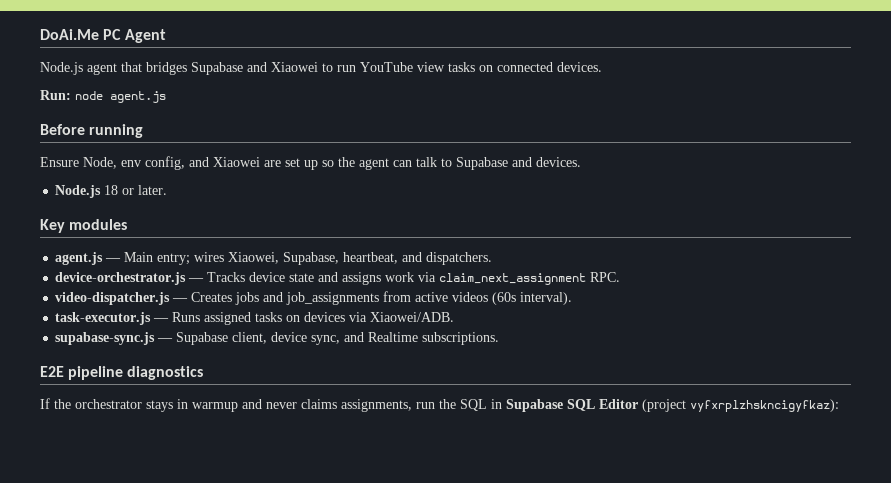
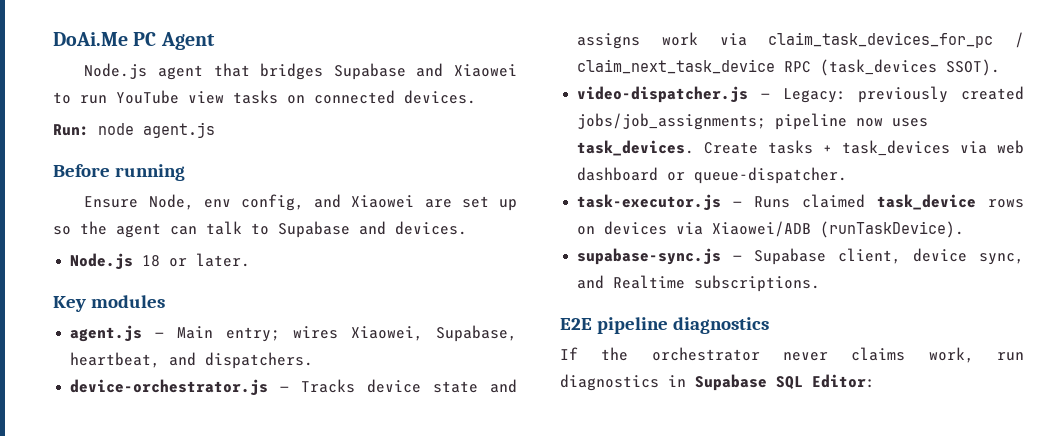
- device-orchestrator.js — Tracks device state and assigns work via claim_next_assignment RPC.
- video-dispatcher.js — Creates jobs and job_assignments from active videos (60s interval).
+ device-orchestrator.js — Tracks device state and assigns work via claim_task_devices_for_pc / claim_next_task_device RPC (task_devices SSOT).
+ video-dispatcher.js — Legacy: previously created jobs/job_assignments; pipeline now uses task_devices. Create tasks + task_devices via web dashboard or queue-dispatcher.
- task-executor.js — Runs assigned tasks on devices via Xiaowei/ADB.
+ task-executor.js — Runs claimed task_device rows on devices via Xiaowei/ADB (runTaskDevice).
- If the orchestrator stays in warmup and never claims assignments, run the SQL in Supabase SQL Editor (project vyfxrplzhskncigyfkaz):
+ If the orchestrator never claims work, run diagnostics in Supabase SQL Editor:

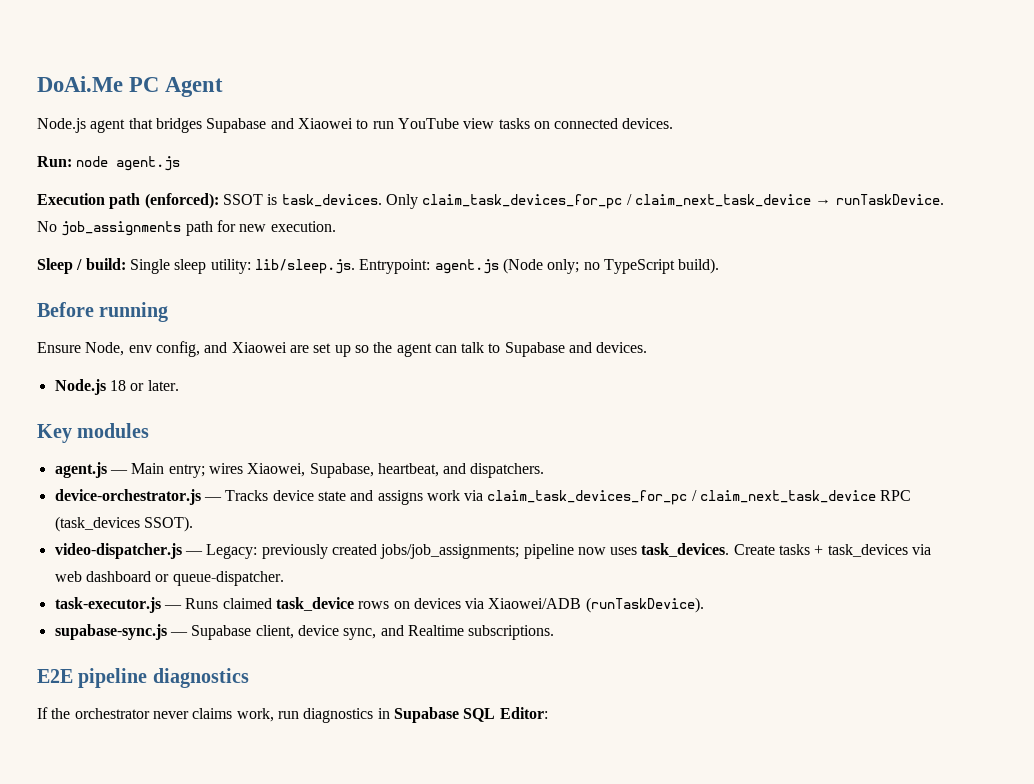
+ Execution path (enforced): SSOT is task_devices. Only claim_task_devices_for_pc / claim_next_task_device → runTaskDevice. No job_assignments path for new execution.
+ Sleep / build: Single sleep utility: lib/sleep.js. Entrypoint: agent.js (Node only; no TypeScript build).

